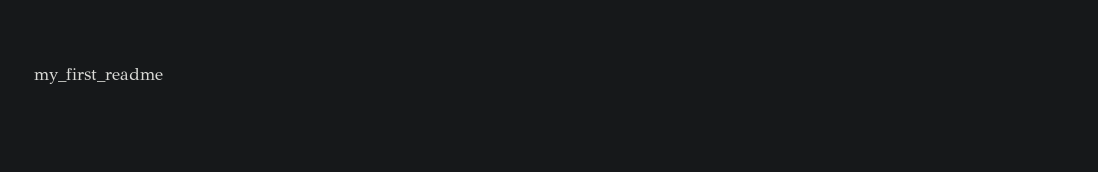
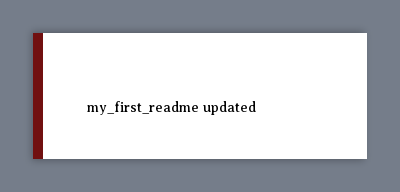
- my_first_readme
+ my_first_readme updated

